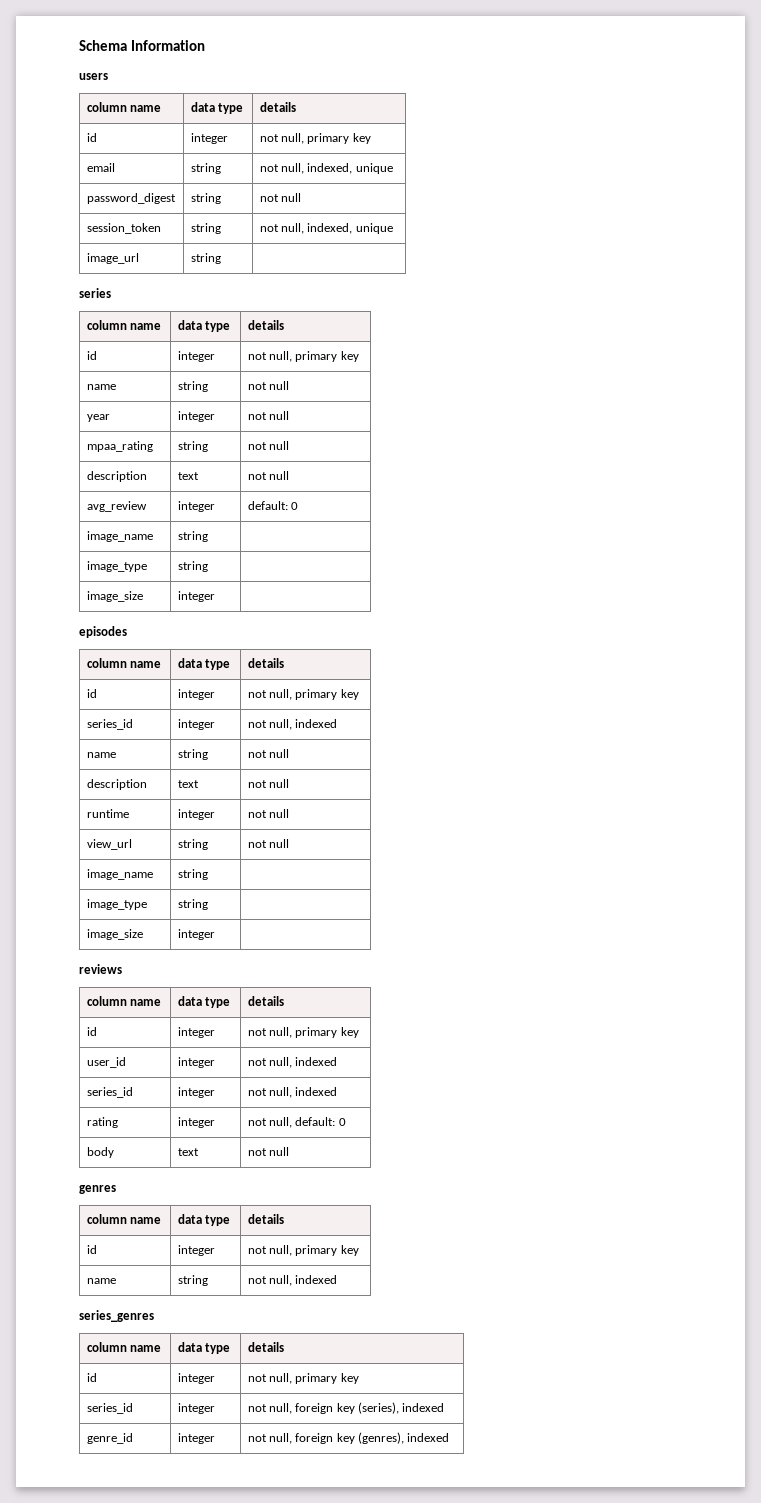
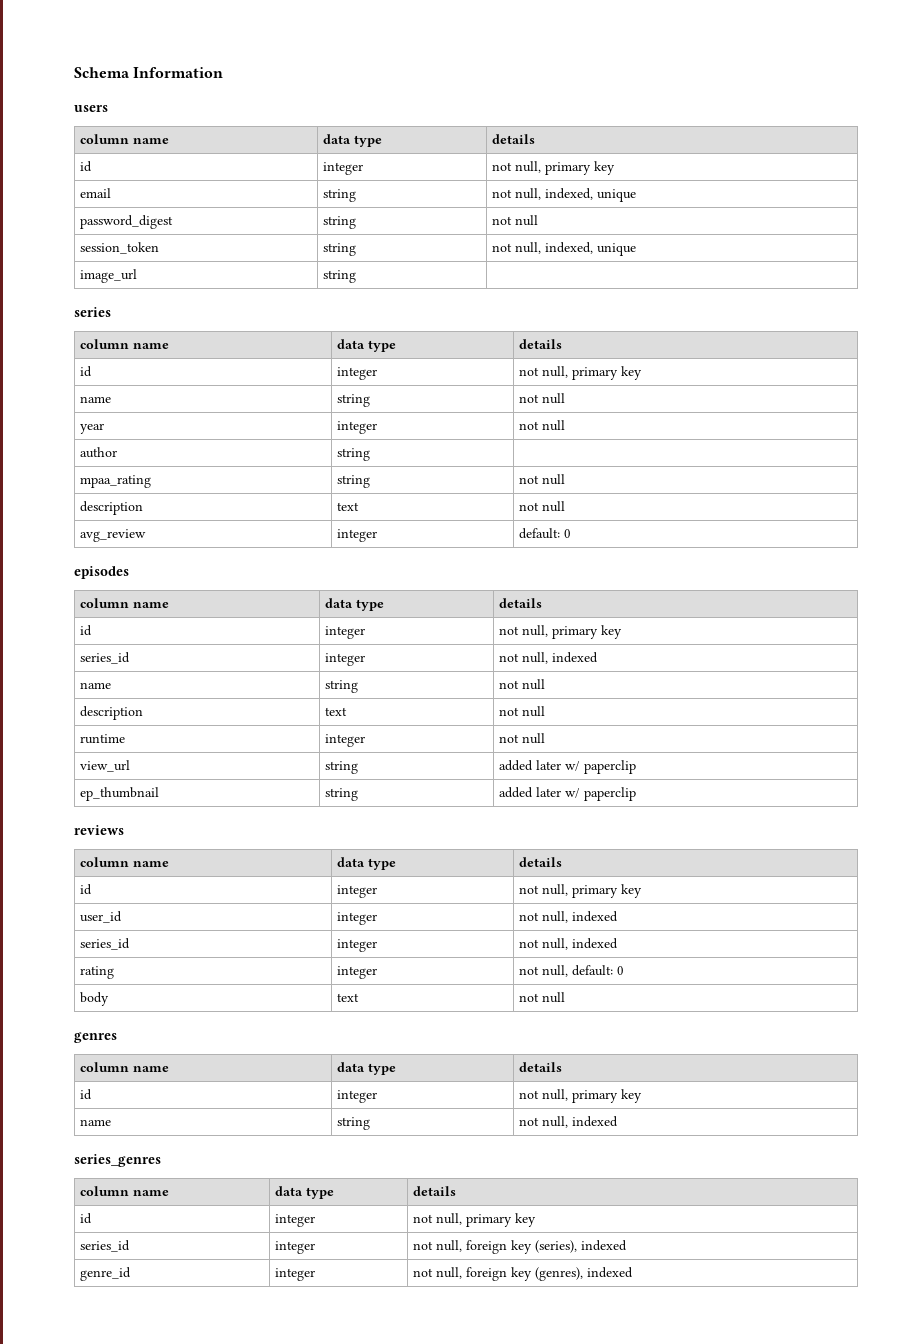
+ author | string |
  avg_review | integer | default: 0
- image_name | string |
- image_type | string |
- image_size | integer |
- view_url | string | not null
- image_name | string |
- image_type | string |
- image_size | integer |
+ view_url | string | added later w/ paperclip
+ ep_thumbnail | string | added later w/ paperclip

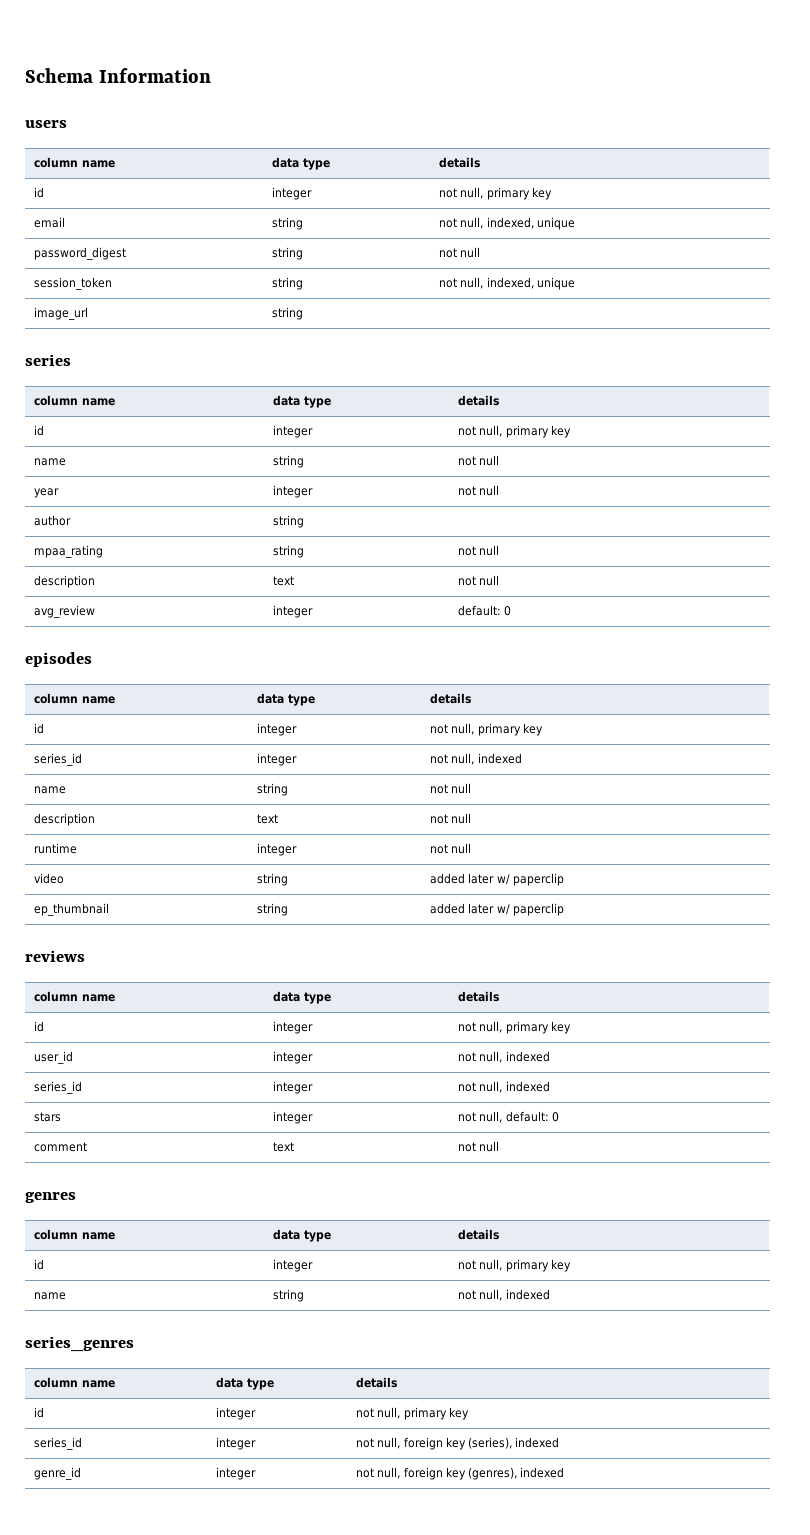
- view_url | string | added later w/ paperclip
+ video | string | added later w/ paperclip
- rating | integer | not null, default: 0
+ stars | integer | not null, default: 0
- body | text | not null
+ comment | text | not null

